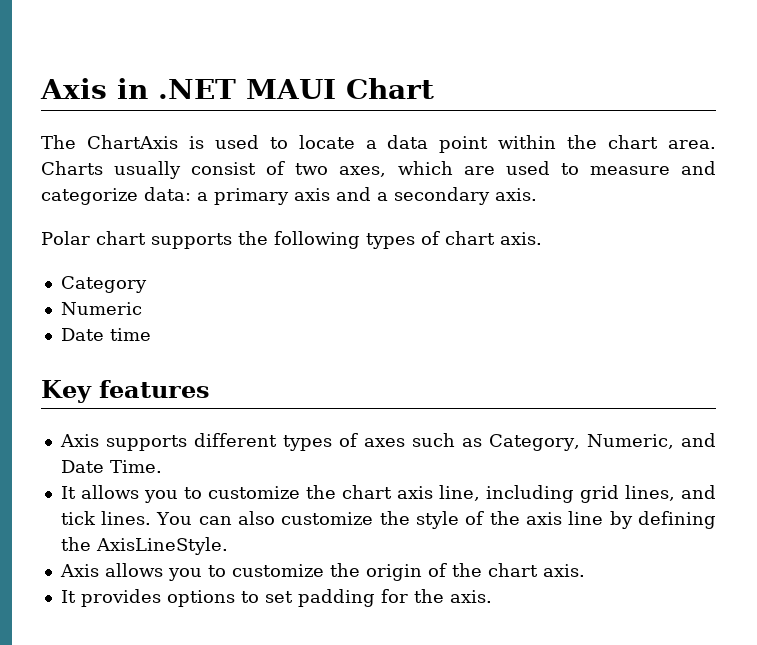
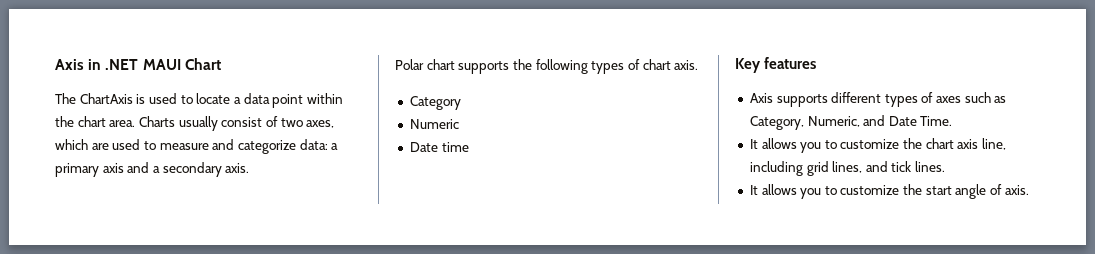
- It allows you to customize the chart axis line, including grid lines, and tick lines. You can also customize the style of the axis line by defining the AxisLineStyle.
- Axis allows you to customize the origin of the chart axis.
- It provides options to set padding for the axis.
+ It allows you to customize the chart axis line, including grid lines, and tick lines.
+ It allows you to customize the start angle of axis.

